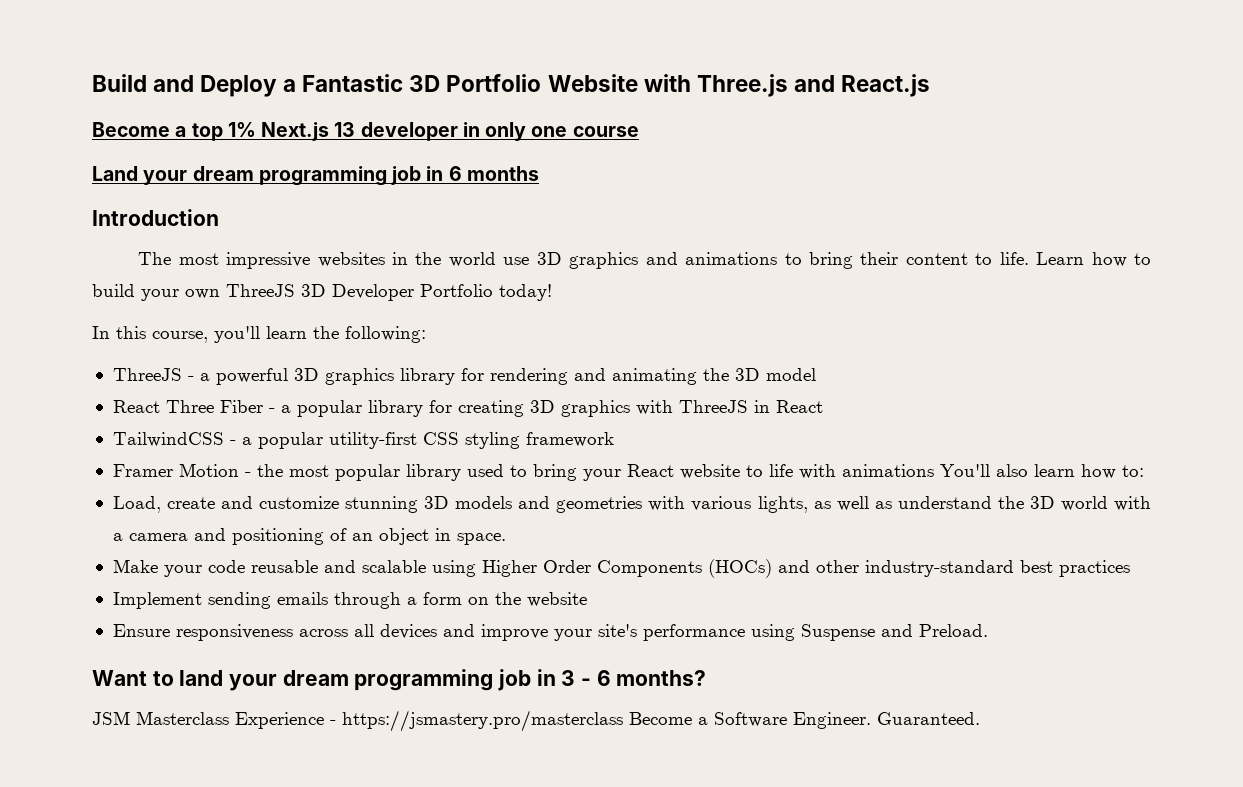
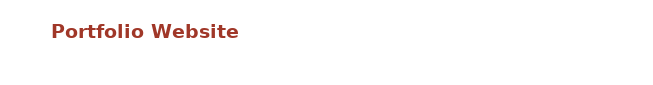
- Build and Deploy a Fantastic 3D Portfolio Website with Three.js and React.js
- Become a top 1% Next.js 13 developer in only one course
- Land your dream programming job in 6 months
- Introduction
- The most impressive websites in the world use 3D graphics and animations to bring their content to life. Learn how to build your own ThreeJS 3D Developer Portfolio today!
- In this course, you'll learn the following:
- ThreeJS - a powerful 3D graphics library for rendering and animating the 3D model
- React Three Fiber - a popular library for creating 3D graphics with ThreeJS in React
- TailwindCSS - a popular utility-first CSS styling framework
- Framer Motion - the most popular library used to bring your React website to life with animations You'll also learn how to:
- Load, create and customize stunning 3D models and geometries with various lights, as well as understand the 3D world with a camera and positioning of an object in space.
- Make your code reusable and scalable using Higher Order Components (HOCs) and other industry-standard best practices
- Implement sending emails through a form on the website
- Ensure responsiveness across all devices and improve your site's performance using Suspense and Preload.
- Want to land your dream programming job in 3 - 6 months?
- JSM Masterclass Experience - https://jsmastery.pro/masterclass Become a Software Engineer. Guaranteed.
+ Portfolio Website

